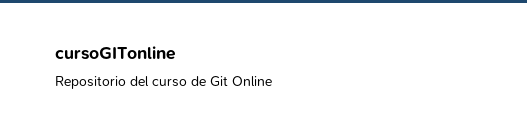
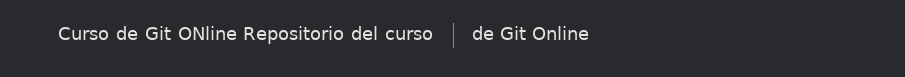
- cursoGITonline
- Repositorio del curso de Git Online
+ Curso de Git ONline Repositorio del curso de Git Online

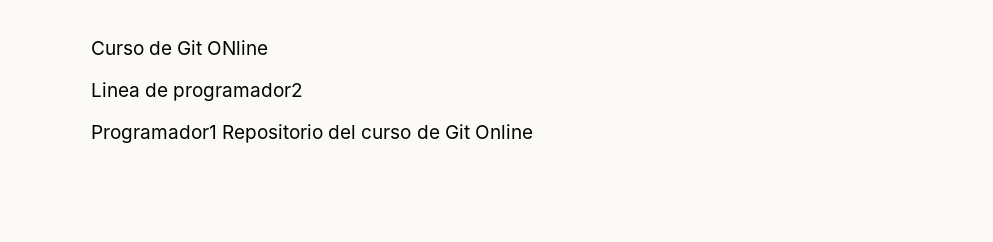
- Curso de Git ONline Repositorio del curso de Git Online
+ Curso de Git ONline
+ Linea de programador2
+ Programador1 Repositorio del curso de Git Online

